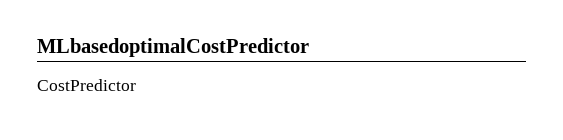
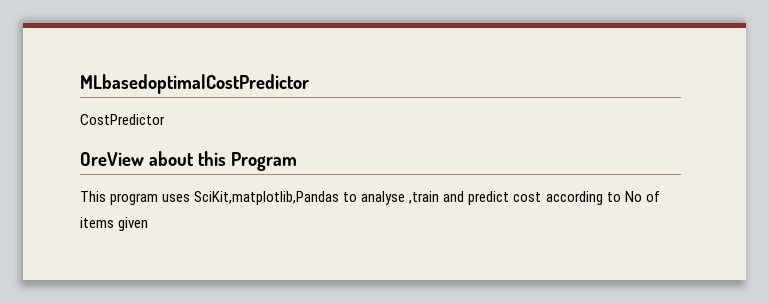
+ OreView about this Program
+ This program uses SciKit,matplotlib,Pandas to analyse ,train and predict cost according to No of items given

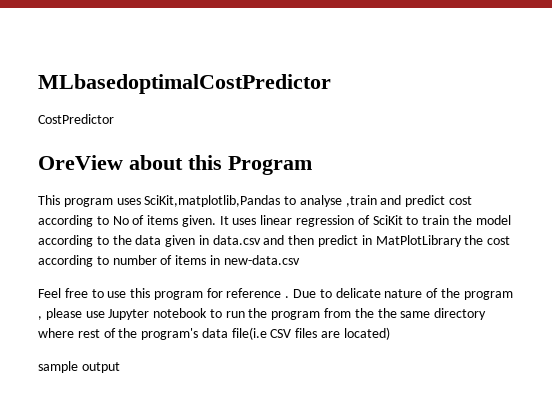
- This program uses SciKit,matplotlib,Pandas to analyse ,train and predict cost according to No of items given
+ This program uses SciKit,matplotlib,Pandas to analyse ,train and predict cost according to No of items given. It uses linear regression of SciKit to train the model according to the data given in data.csv and then predict in MatPlotLibrary the cost according to number of items in new-data.csv
+ Feel free to use this program for reference . Due to delicate nature of the program , please use Jupyter notebook to run the program from the the same directory where rest of the program's data file(i.e CSV files are located)
+ sample output

